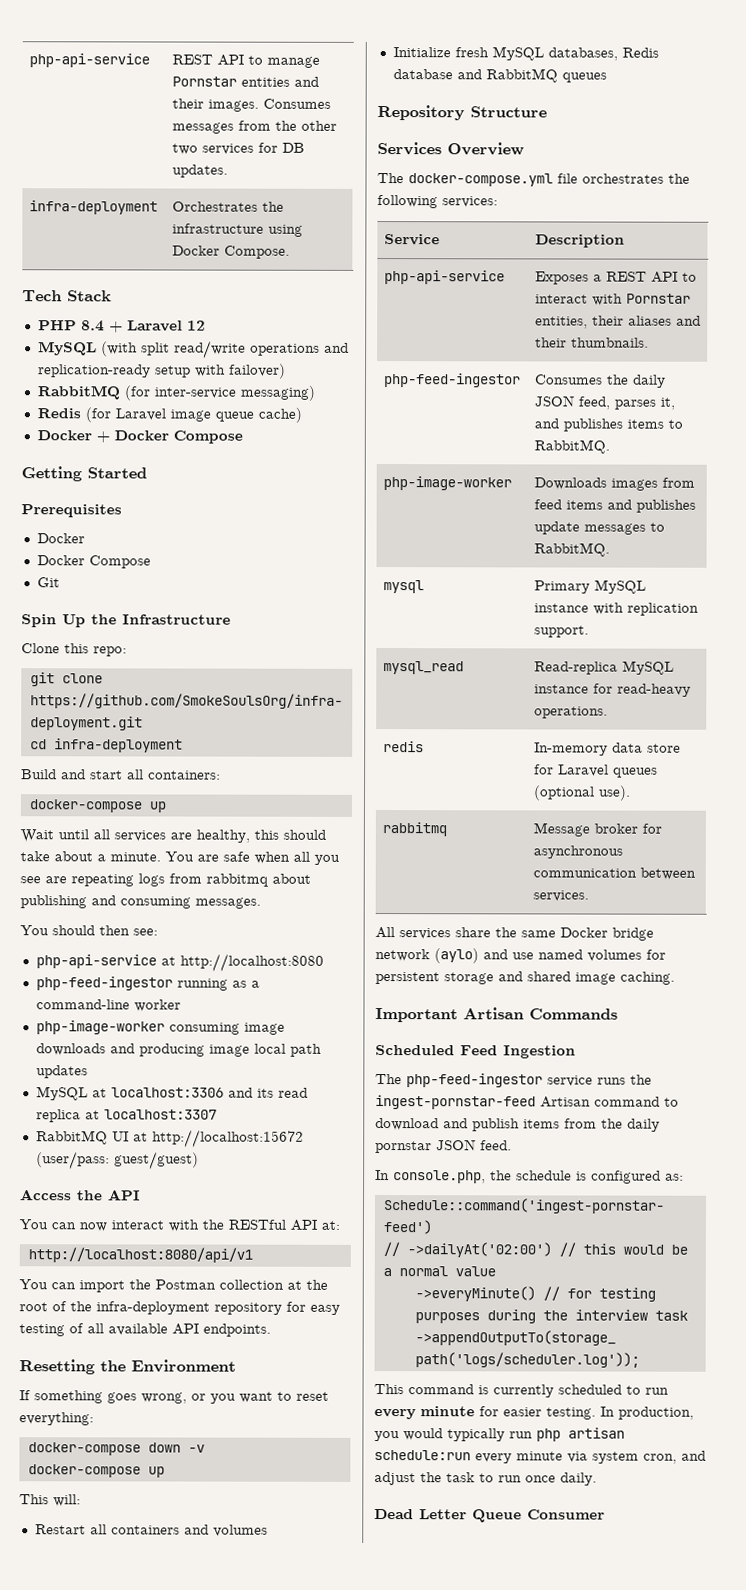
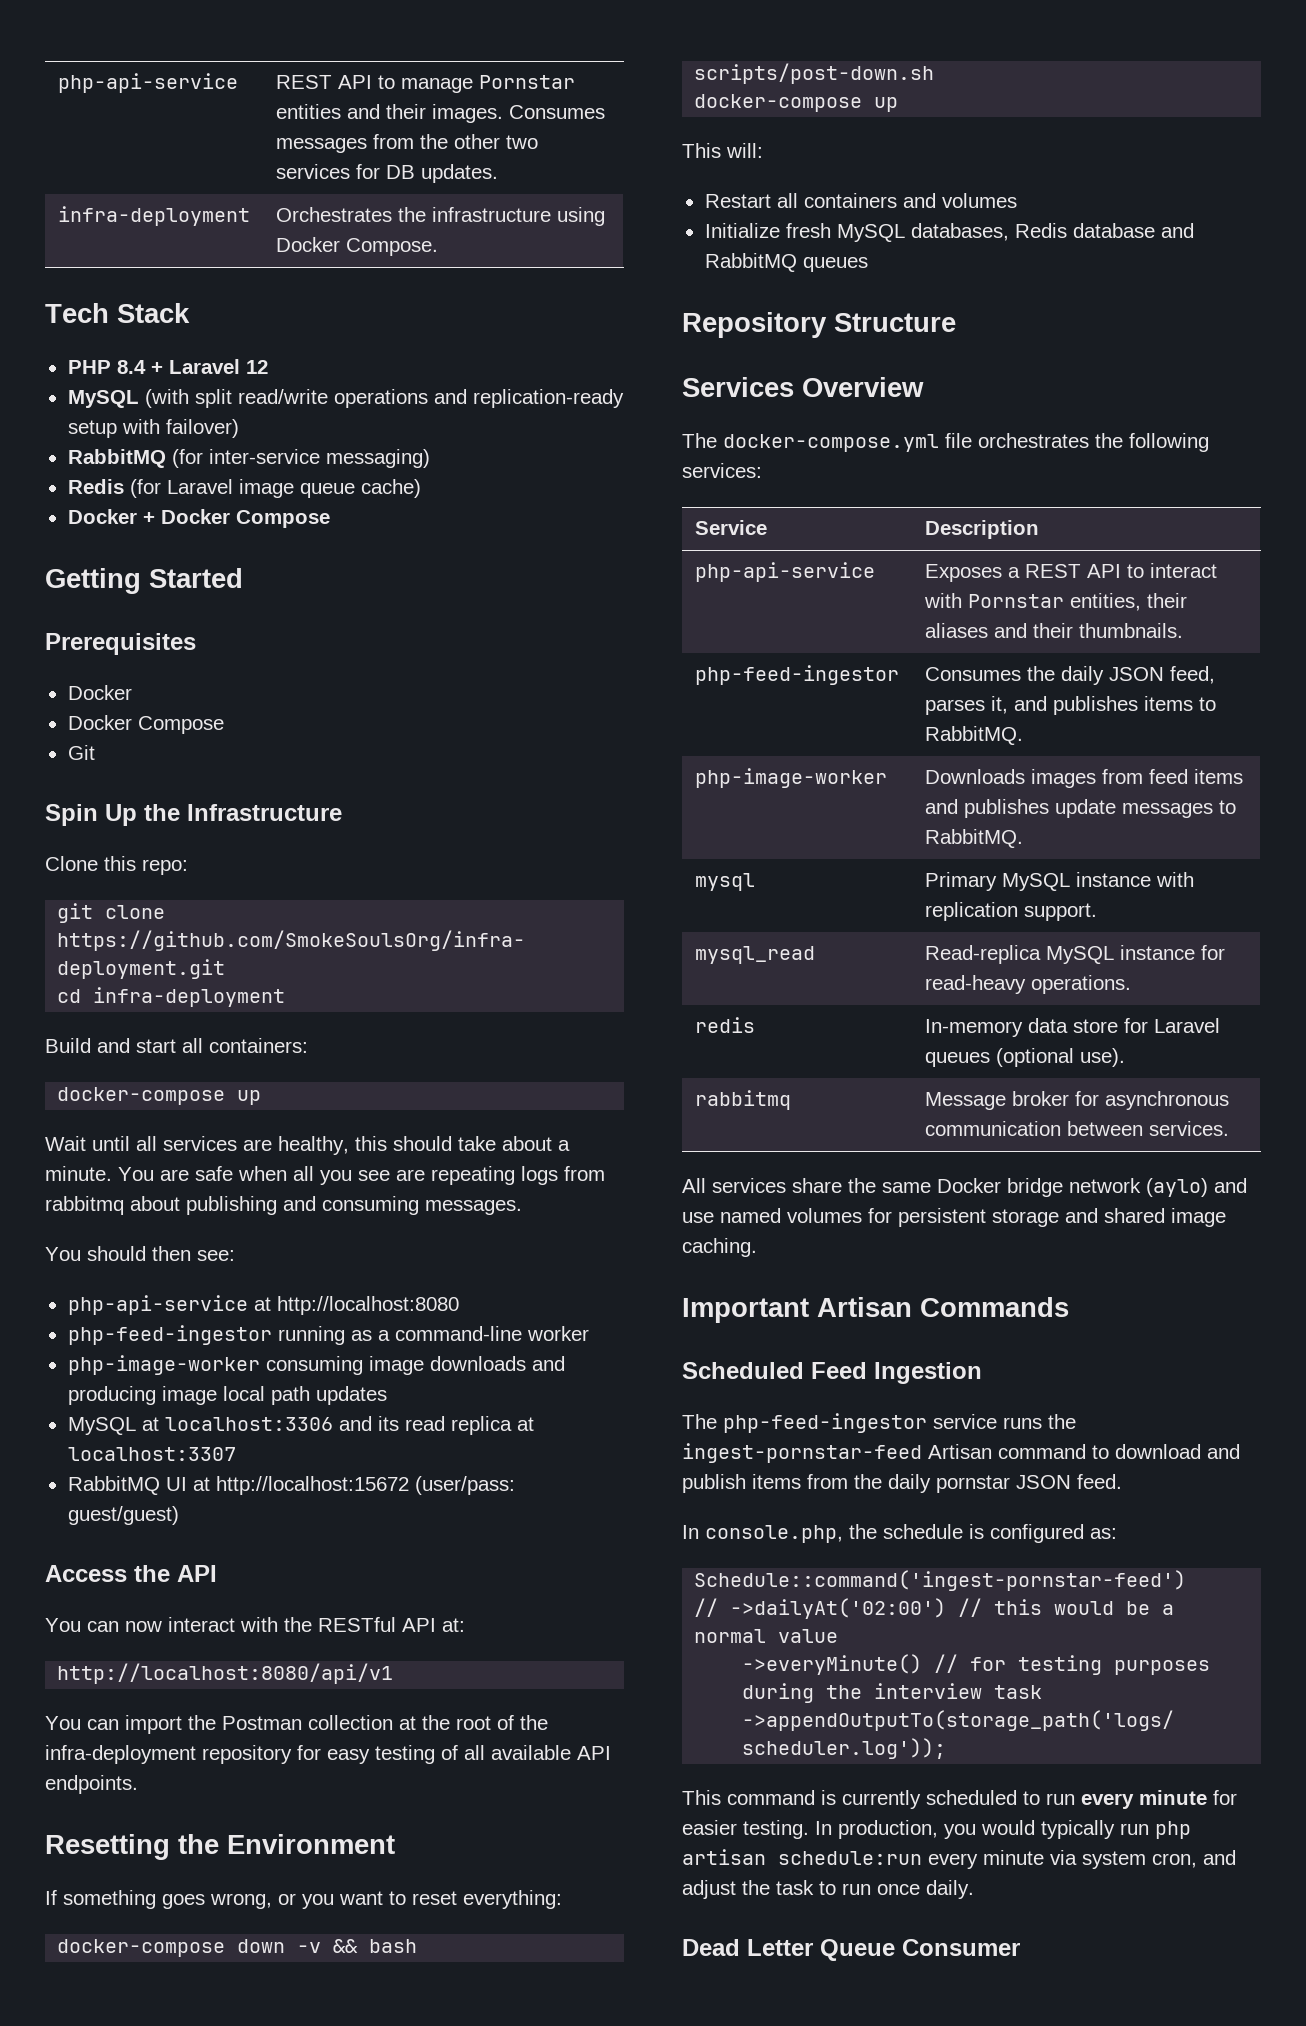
- docker-compose down -v
+ docker-compose down -v && bash scripts/post-down.sh

